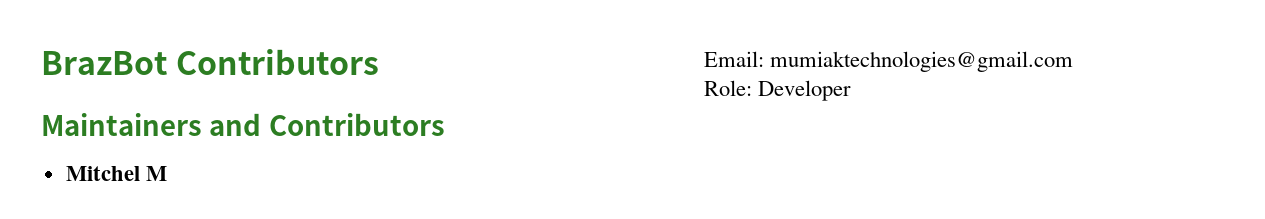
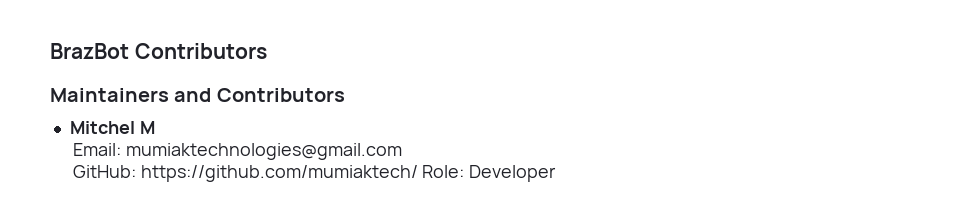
- Role: Developer
+ GitHub: https://github.com/mumiaktech/ Role: Developer

